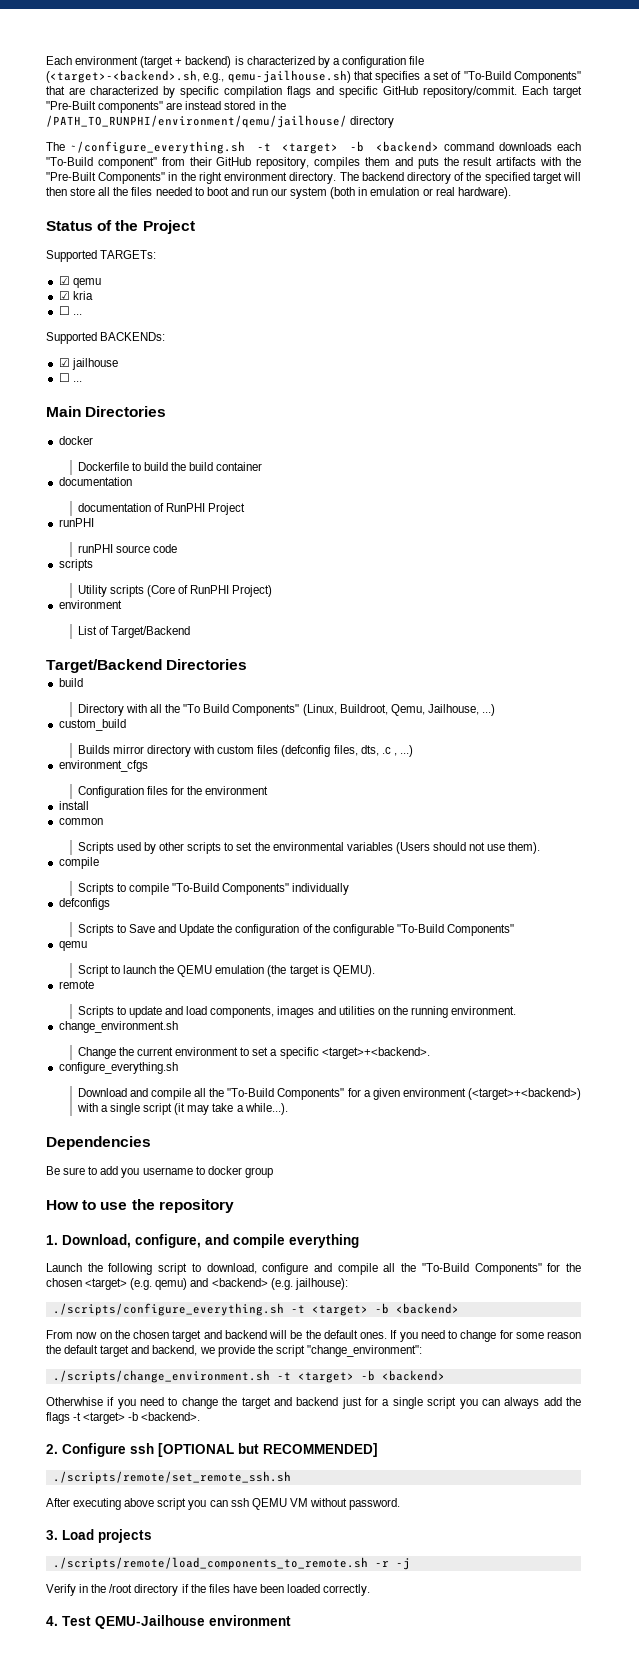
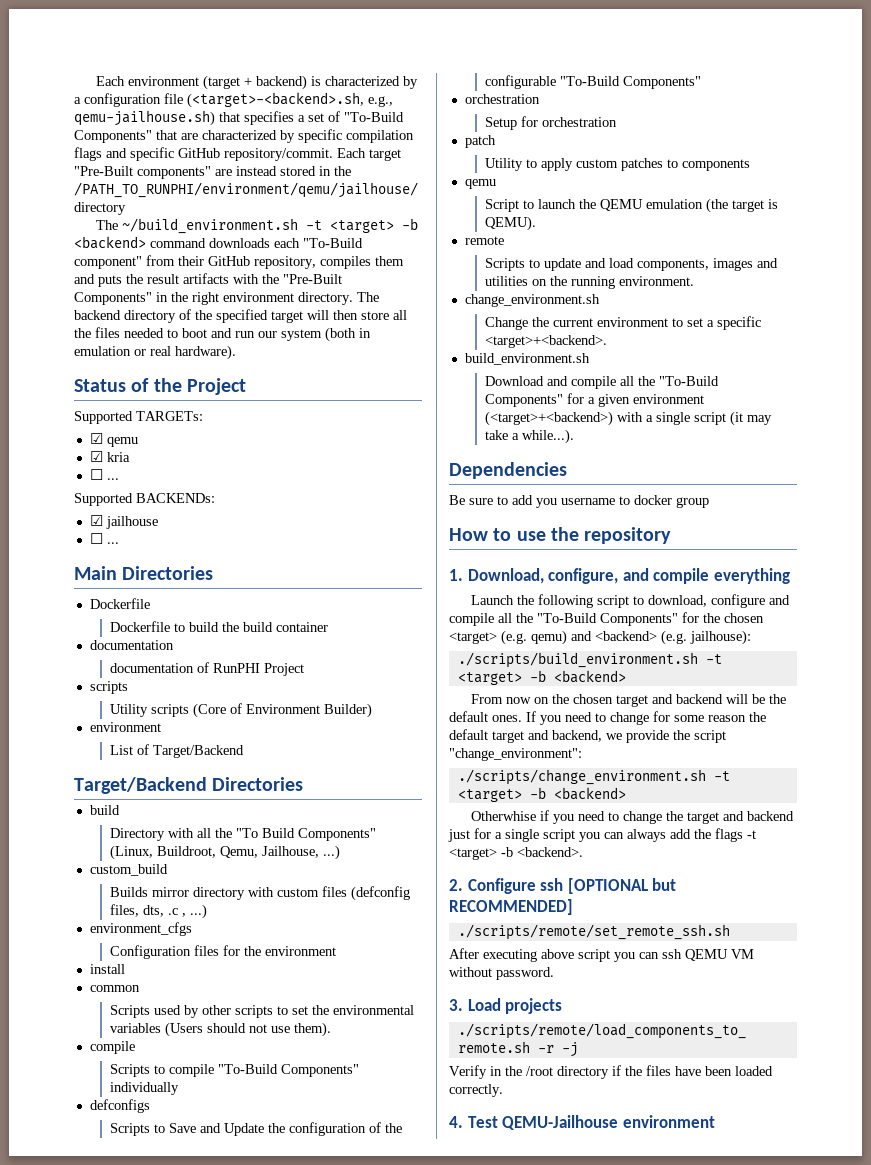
- The ~/configure_everything.sh -t <target> -b <backend> command downloads each "To-Build component" from their GitHub repository, compiles them and puts the result artifacts with the "Pre-Built Components" in the right environment directory.
+ The ~/build_environment.sh -t <target> -b <backend> command downloads each "To-Build component" from their GitHub repository, compiles them and puts the result artifacts with the "Pre-Built Components" in the right environment directory.
  Main Directories
- docker
+ Dockerfile
  documentation of RunPHI Project
- runPHI
- runPHI source code
- Utility scripts (Core of RunPHI Project)
+ Utility scripts (Core of Environment Builder)
  Scripts to Save and Update the configuration of the configurable "To-Build Components"
+ orchestration
+ Setup for orchestration
+ patch
+ Utility to apply custom patches to components
- configure_everything.sh
+ build_environment.sh
- ./scripts/configure_everything.sh -t <target> -b <backend>
+ ./scripts/build_environment.sh -t <target> -b <backend>

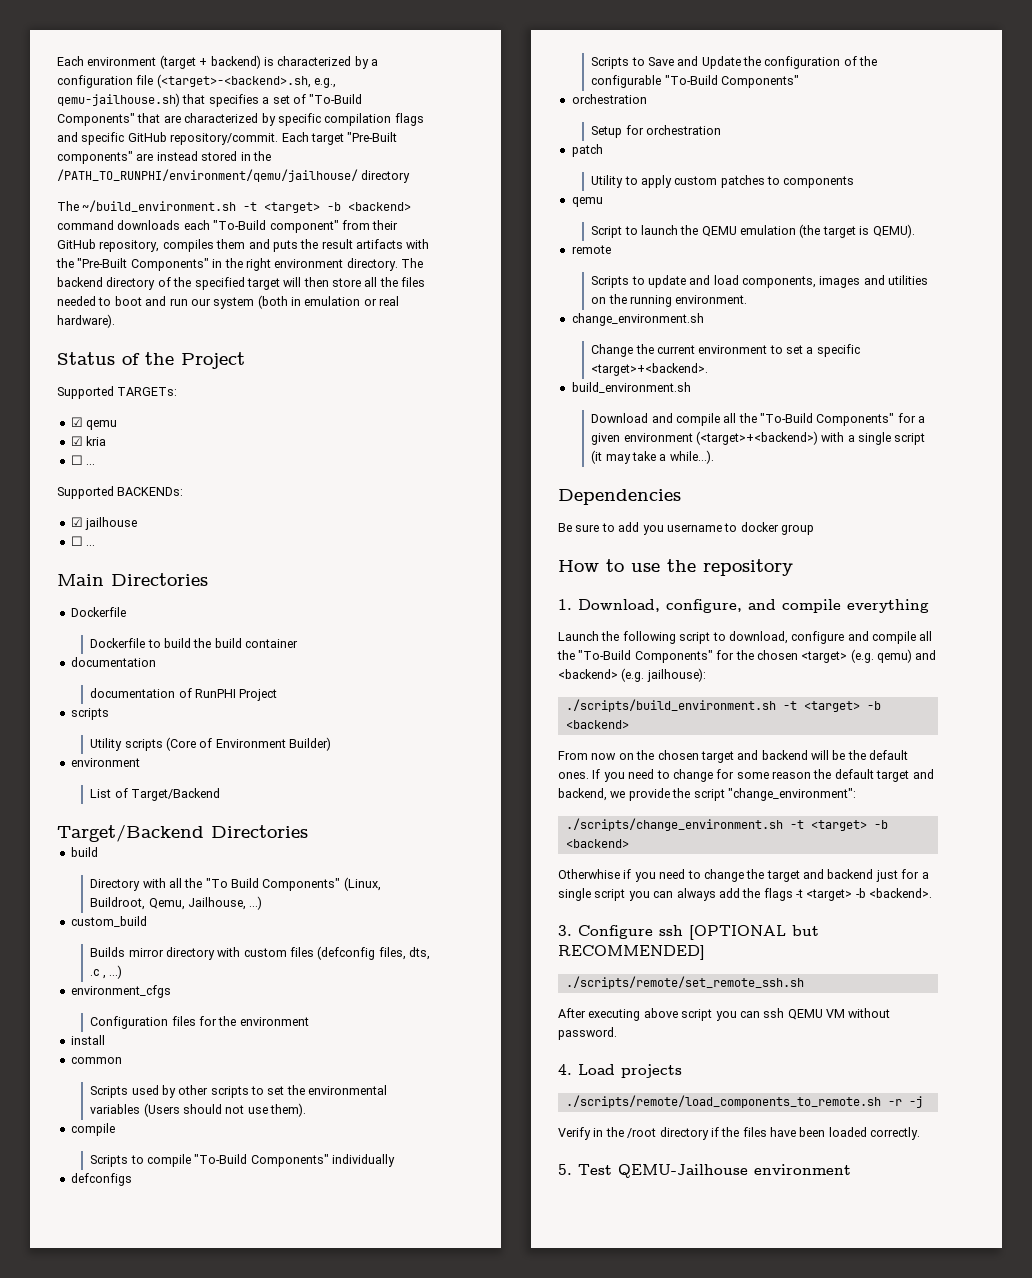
- 2. Configure ssh [OPTIONAL but RECOMMENDED]
+ 3. Configure ssh [OPTIONAL but RECOMMENDED]
- 3. Load projects
+ 4. Load projects
- 4. Test QEMU-Jailhouse environment
+ 5. Test QEMU-Jailhouse environment

